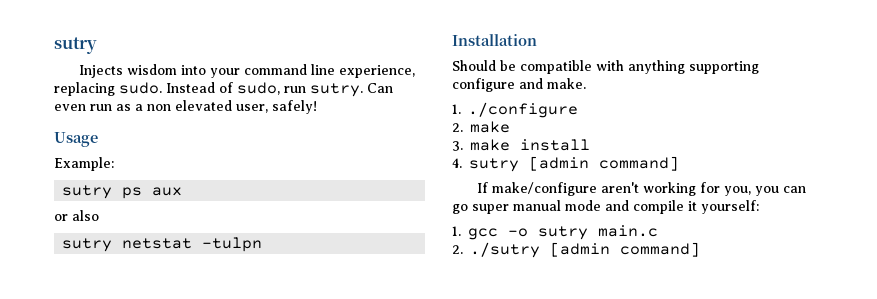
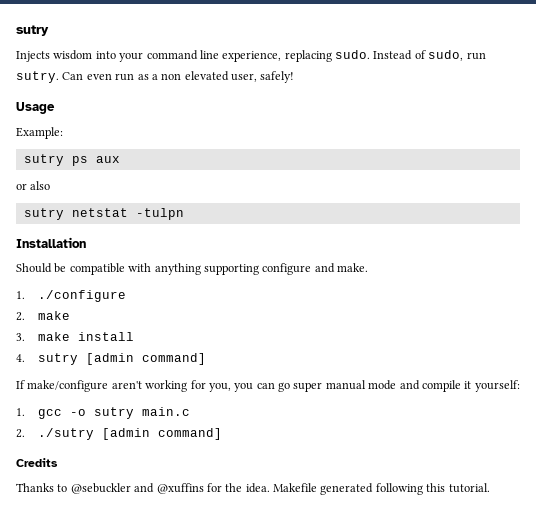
+ Credits
+ Thanks to @sebuckler and @xuffins for the idea. Makefile generated following this tutorial.

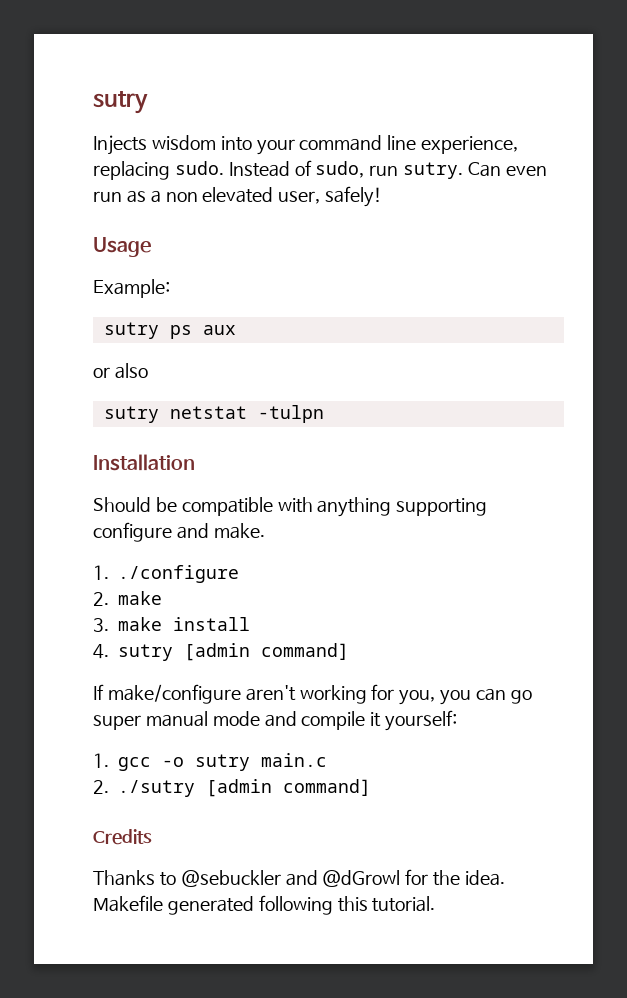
- Thanks to @sebuckler and @xuffins for the idea.
+ Thanks to @sebuckler and @dGrowl for the idea.

